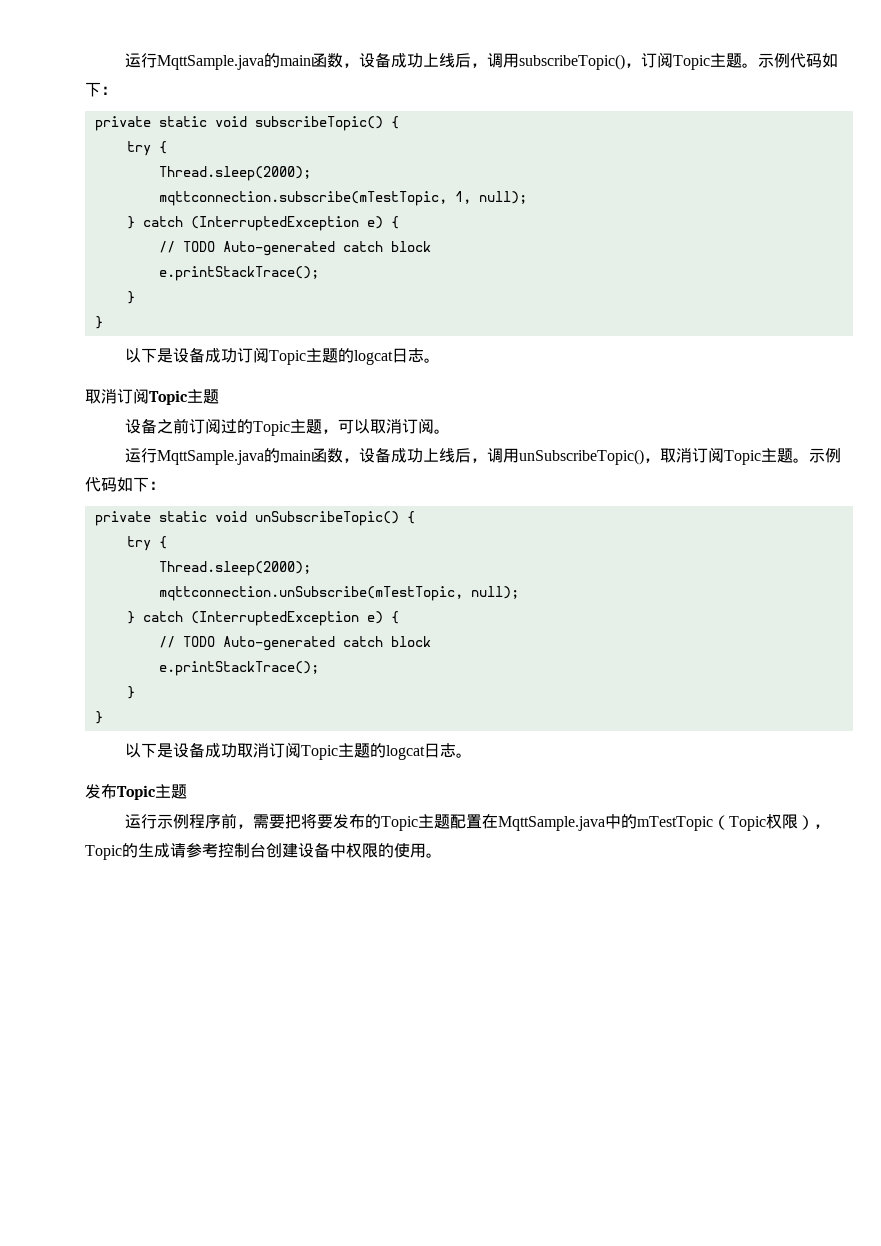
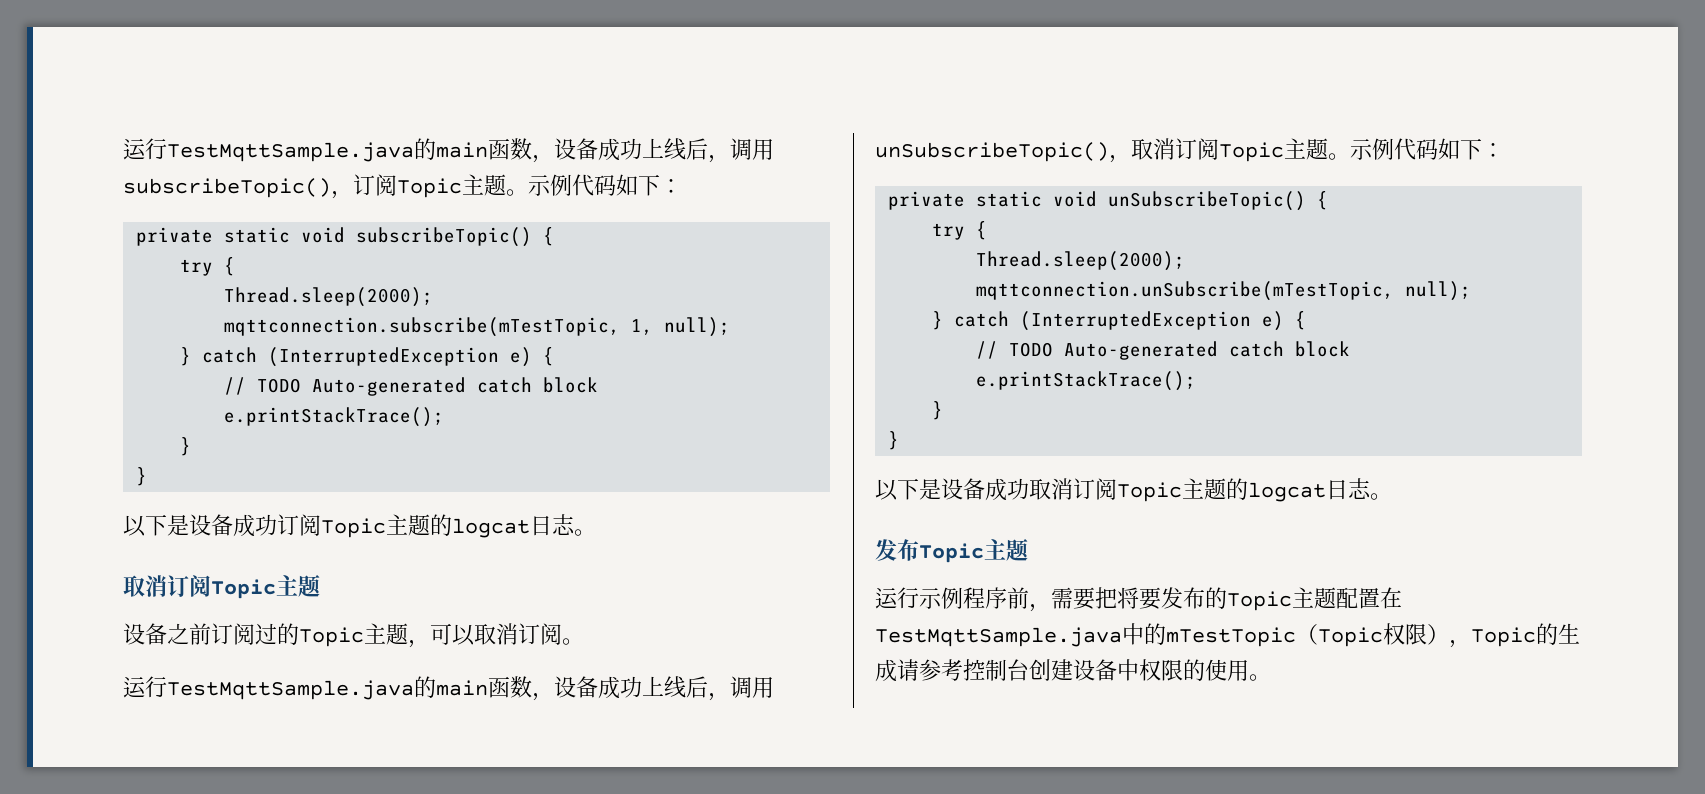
- 运行MqttSample.java的main函数，设备成功上线后，调用subscribeTopic()，订阅Topic主题。
+ 运行TestMqttSample.java的main函数，设备成功上线后，调用subscribeTopic()，订阅Topic主题。
- 运行MqttSample.java的main函数，设备成功上线后，调用unSubscribeTopic()，取消订阅Topic主题。
+ 运行TestMqttSample.java的main函数，设备成功上线后，调用unSubscribeTopic()，取消订阅Topic主题。
- 运行示例程序前，需要把将要发布的Topic主题配置在MqttSample.java中的mTestTopic（Topic权限），Topic的生成请参考控制台创建设备中权限的使用。
+ 运行示例程序前，需要把将要发布的Topic主题配置在TestMqttSample.java中的mTestTopic（Topic权限），Topic的生成请参考控制台创建设备中权限的使用。

